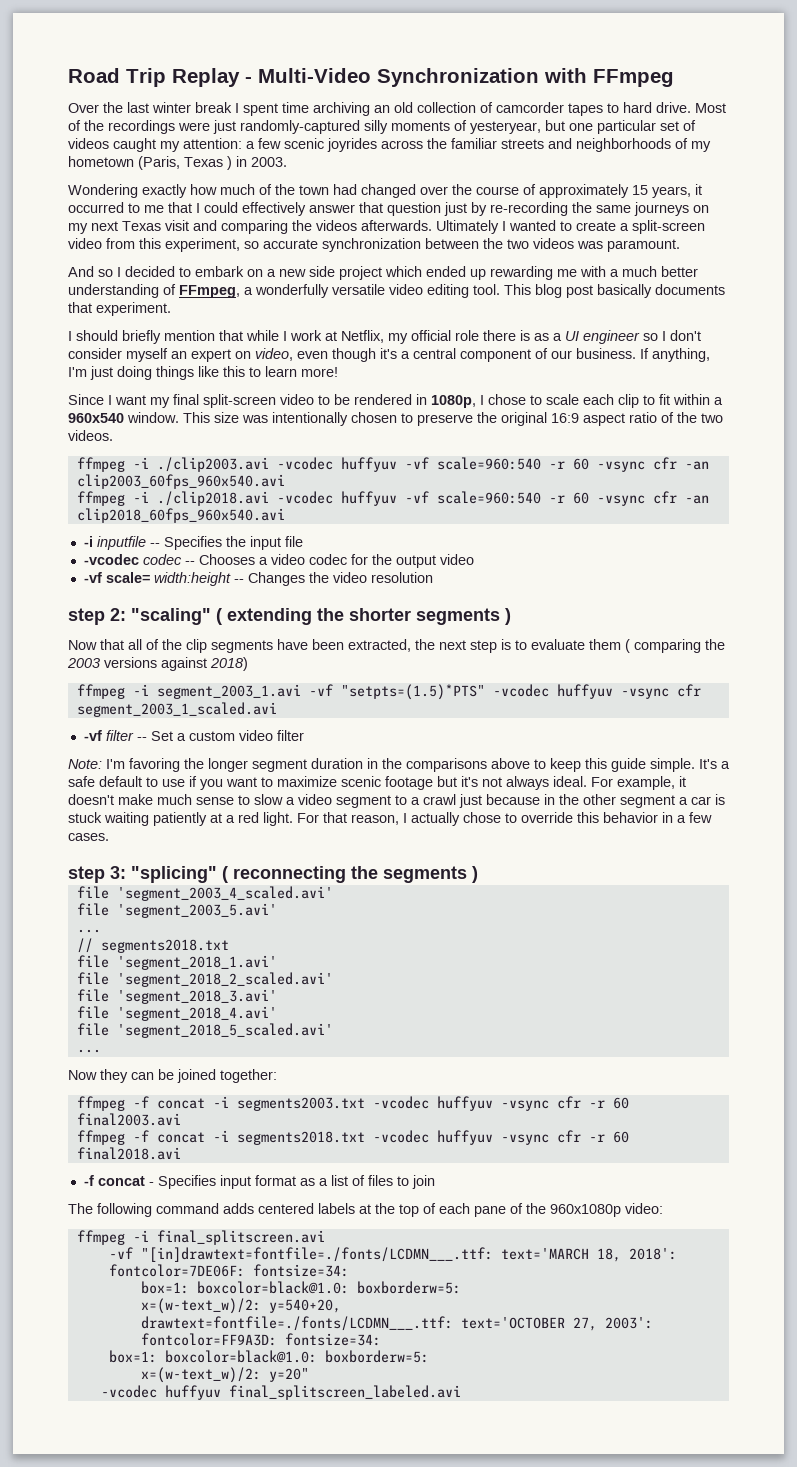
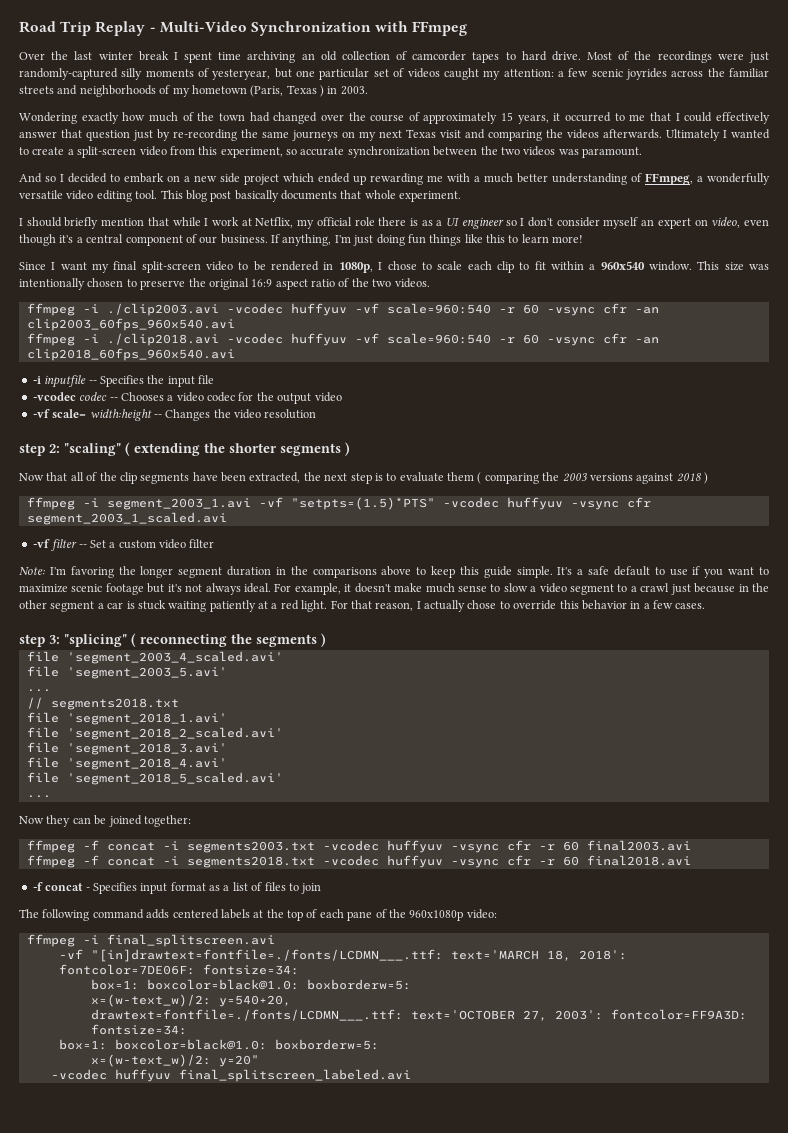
- This blog post basically documents that experiment.
+ This blog post basically documents that whole experiment.
- If anything, I'm just doing things like this to learn more!
+ If anything, I'm just doing fun things like this to learn more!
- Now that all of the clip segments have been extracted, the next step is to evaluate them ( comparing the 2003 versions against 2018)
+ Now that all of the clip segments have been extracted, the next step is to evaluate them ( comparing the 2003 versions against 2018 )

